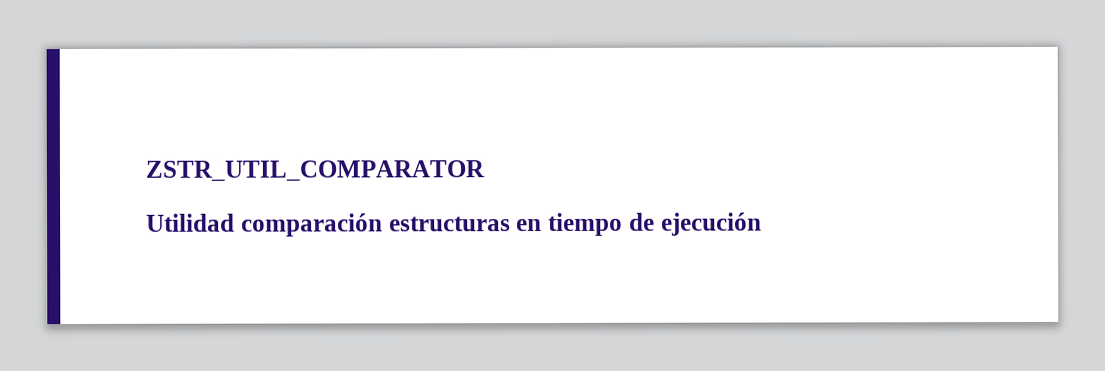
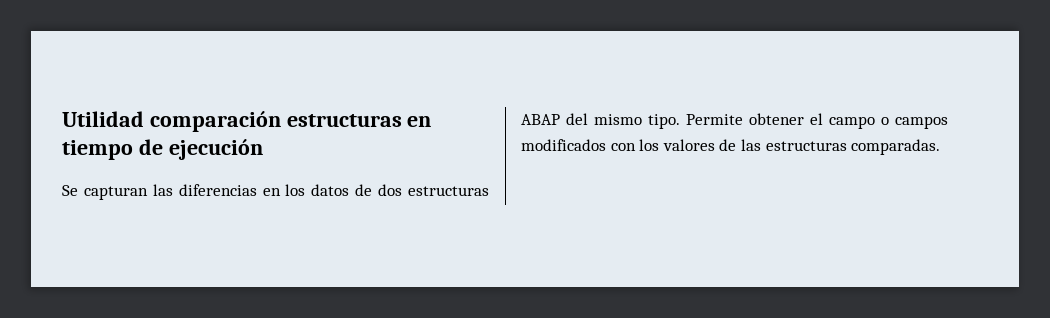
- ZSTR_UTIL_COMPARATOR
+ Se capturan las diferencias en los datos de dos estructuras ABAP del mismo tipo. Permite obtener el campo o campos modificados con los valores de las estructuras comparadas.

